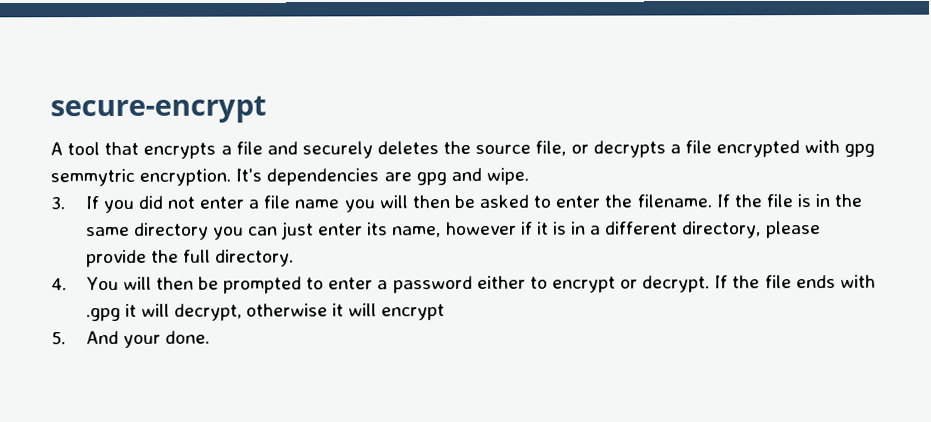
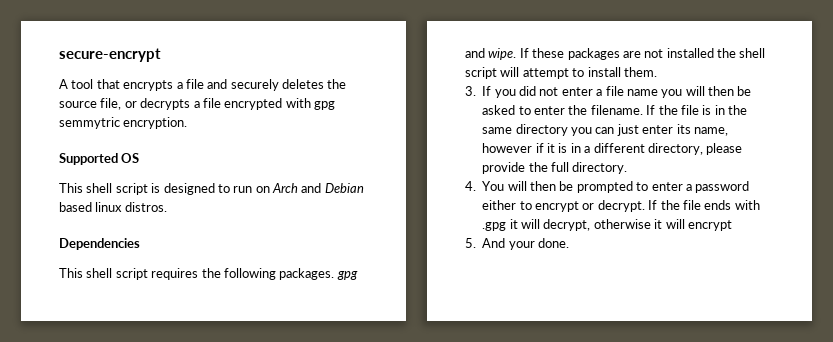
- A tool that encrypts a file and securely deletes the source file, or decrypts a file encrypted with gpg semmytric encryption. It's dependencies are gpg and wipe.
+ A tool that encrypts a file and securely deletes the source file, or decrypts a file encrypted with gpg semmytric encryption.
+ Supported OS
+ This shell script is designed to run on Arch and Debian based linux distros.
+ Dependencies
+ This shell script requires the following packages. gpg and wipe. If these packages are not installed the shell script will attempt to install them.

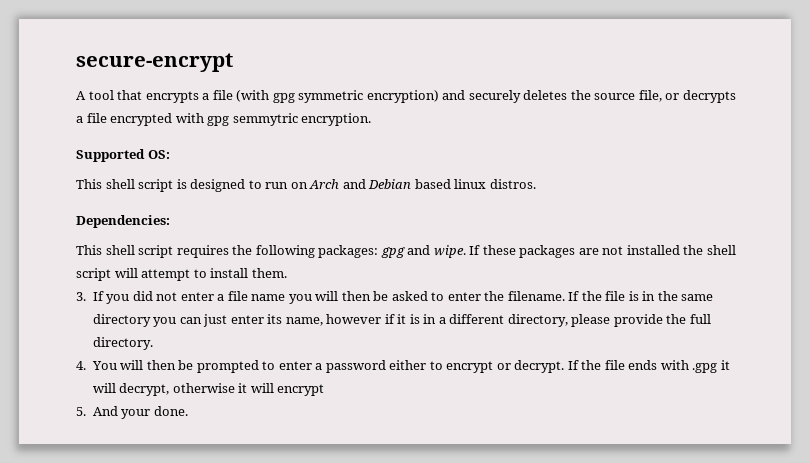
- A tool that encrypts a file and securely deletes the source file, or decrypts a file encrypted with gpg semmytric encryption.
+ A tool that encrypts a file (with gpg symmetric encryption) and securely deletes the source file, or decrypts a file encrypted with gpg semmytric encryption.
- Supported OS
+ Supported OS:
- Dependencies
+ Dependencies:
- This shell script requires the following packages. gpg and wipe.
+ This shell script requires the following packages: gpg and wipe.

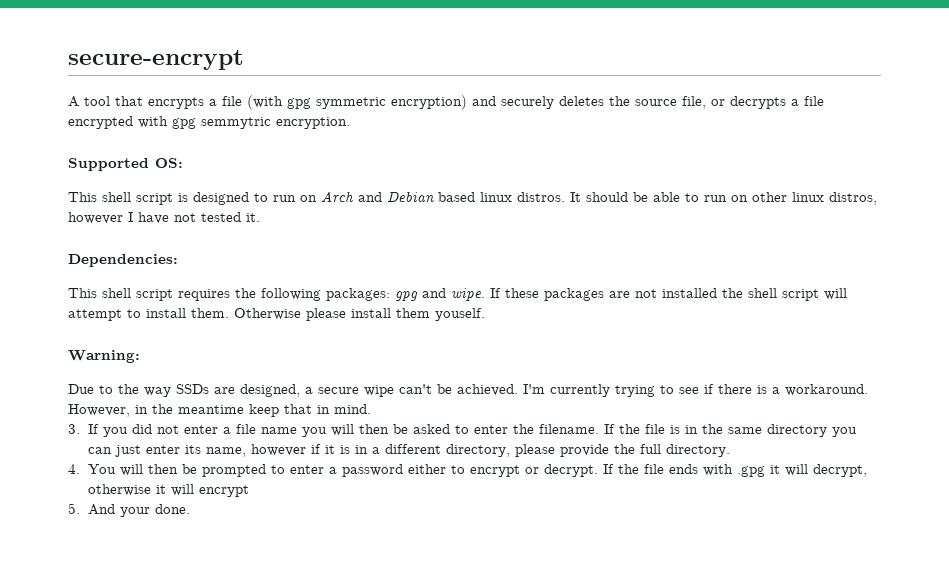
+ It should be able to run on other linux distros, however I have not tested it.
+ Otherwise please install them youself.
+ Warning:
+ Due to the way SSDs are designed, a secure wipe can't be achieved. I'm currently trying to see if there is a workaround. However, in the meantime keep that in mind.

